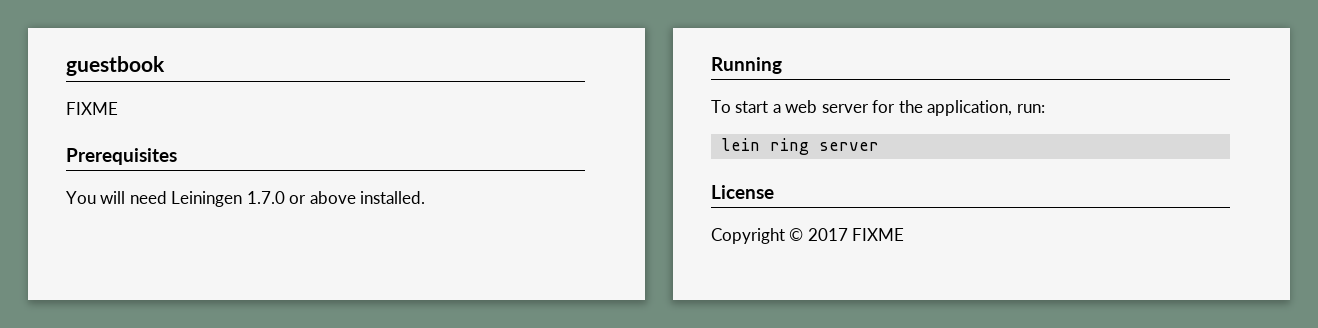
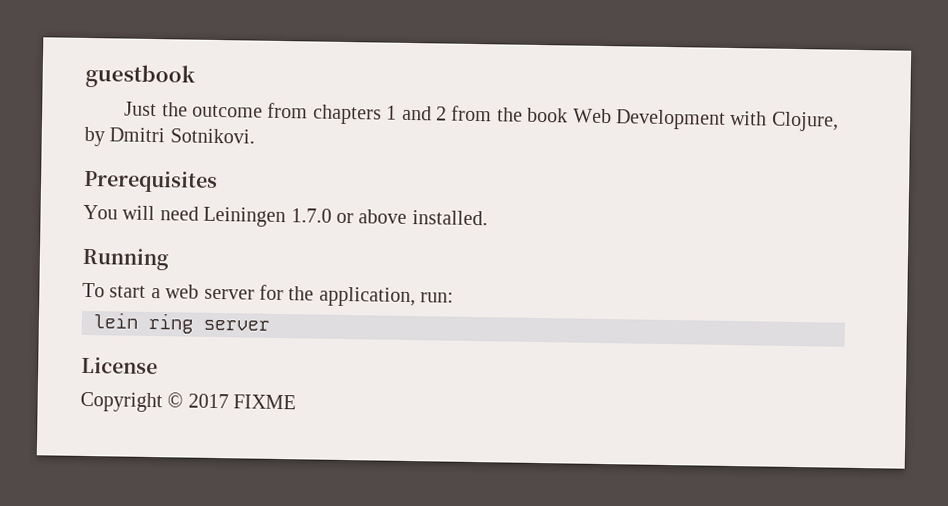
  guestbook
- FIXME
+ Just the outcome from chapters 1 and 2 from the book Web Development with Clojure, by Dmitri Sotnikovi.

